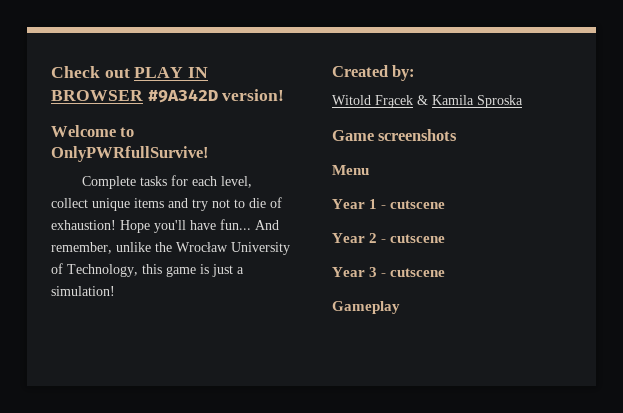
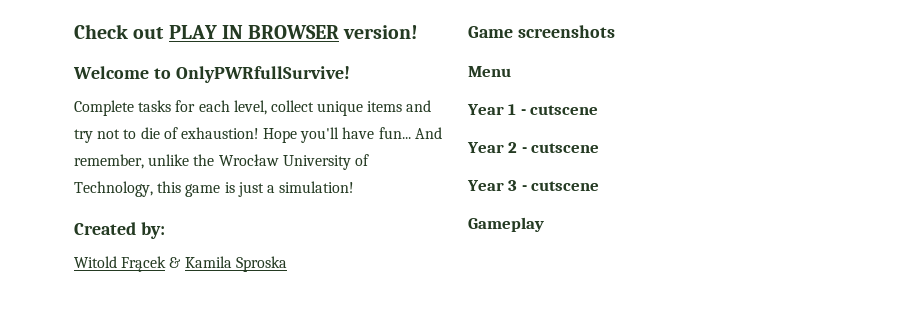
- Check out PLAY IN BROWSER #9A342D version!
+ Check out PLAY IN BROWSER version!

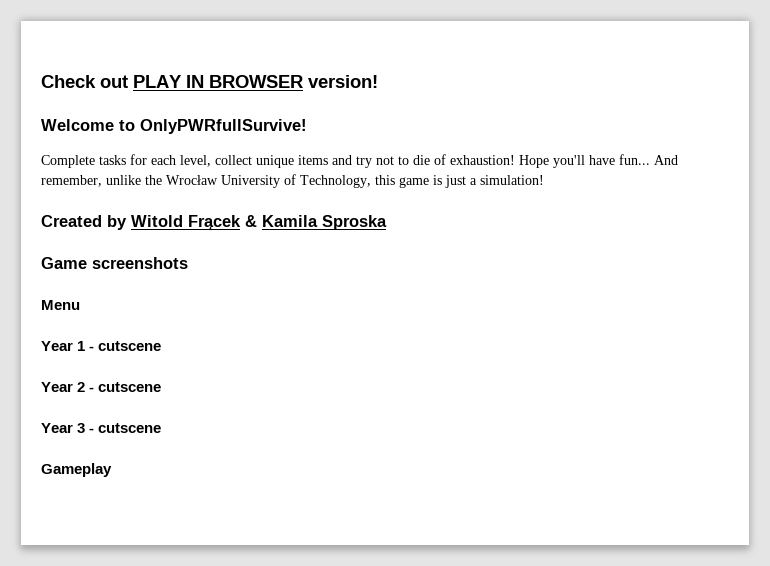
- Created by:
- Witold Frącek & Kamila Sproska
+ Created by Witold Frącek & Kamila Sproska

